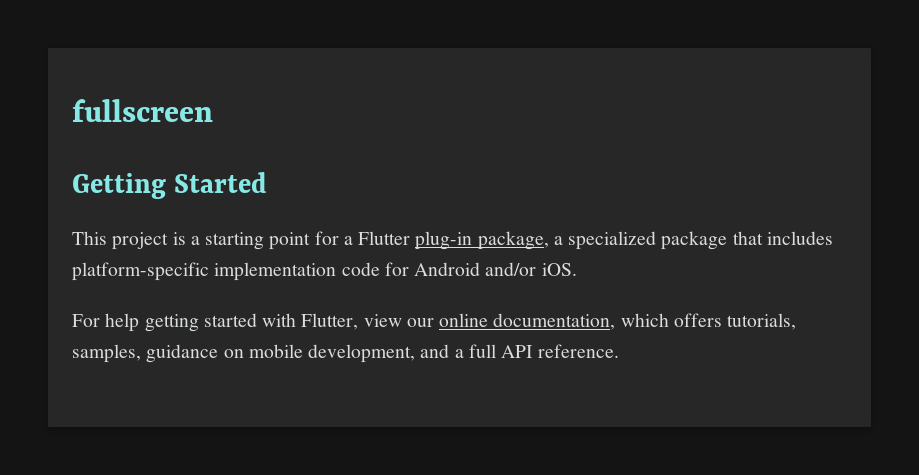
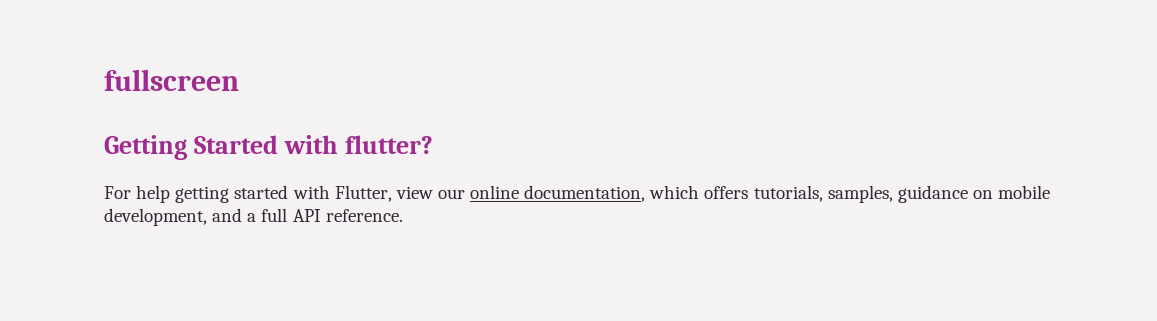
- Getting Started
- This project is a starting point for a Flutter plug-in package, a specialized package that includes platform-specific implementation code for Android and/or iOS.
+ Getting Started with flutter?

